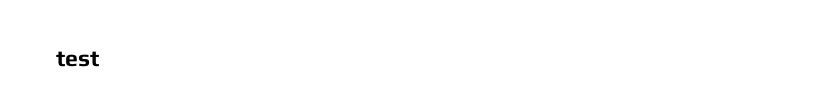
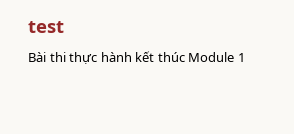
+ Bài thi thực hành kết thúc Module 1

